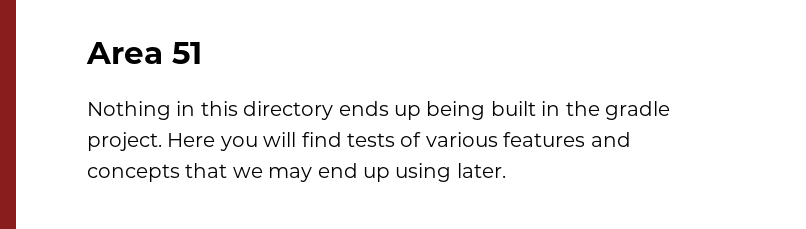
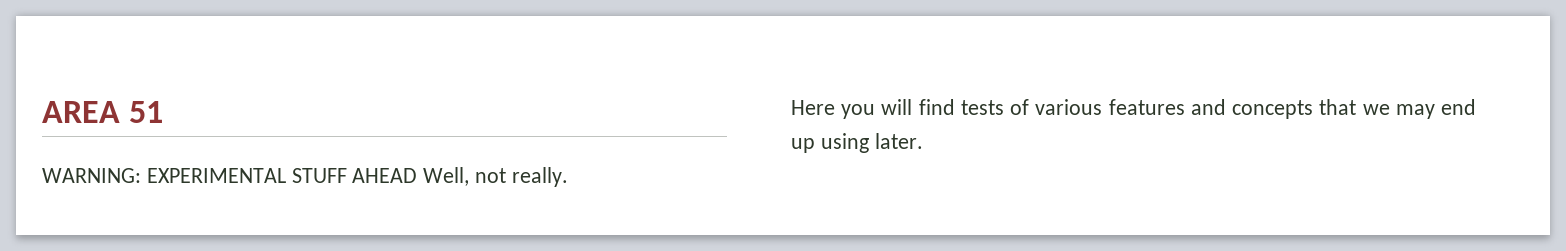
- Area 51
+ AREA 51
- Nothing in this directory ends up being built in the gradle project. Here you will find tests of various features and concepts that we may end up using later.
+ WARNING: EXPERIMENTAL STUFF AHEAD Well, not really.
+ Here you will find tests of various features and concepts that we may end up using later.

